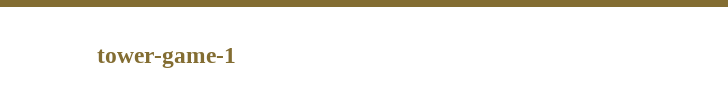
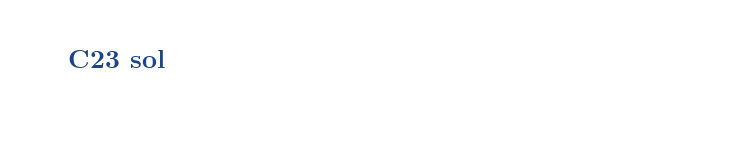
- tower-game-1
+ C23 sol

